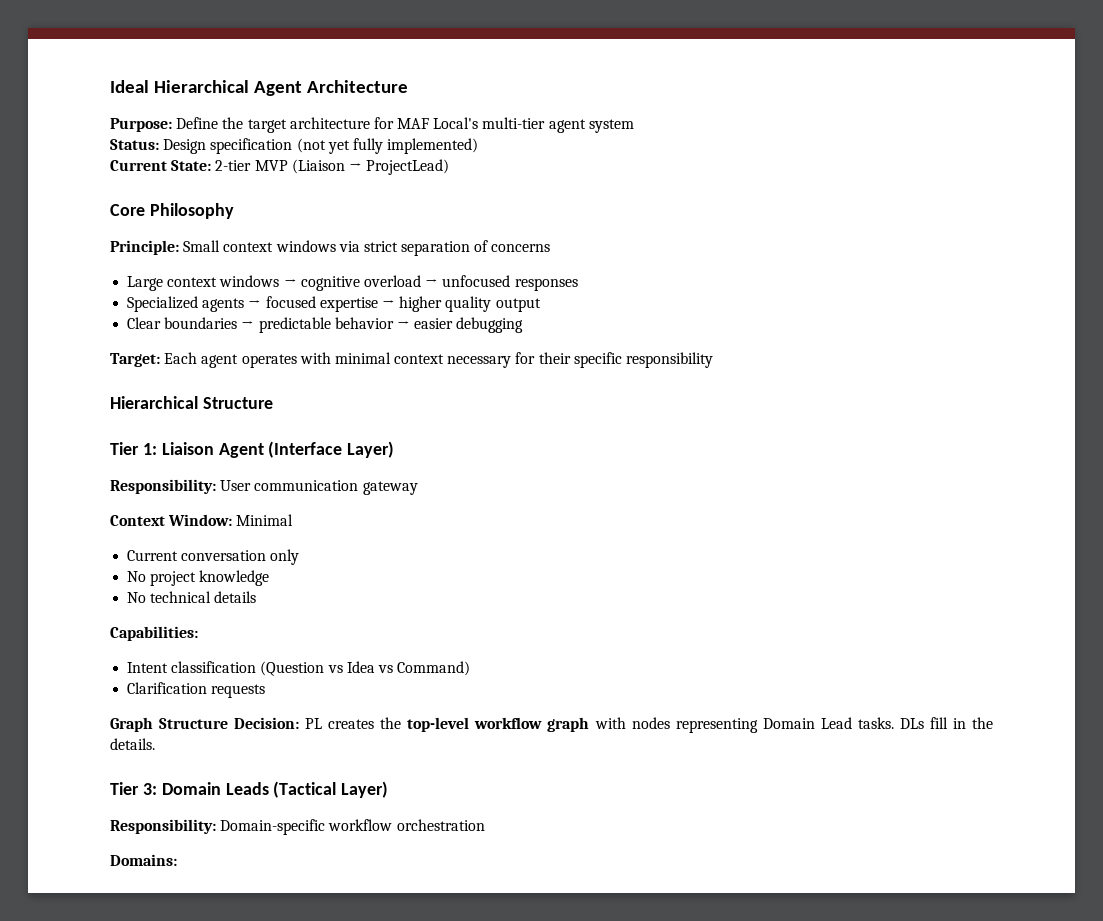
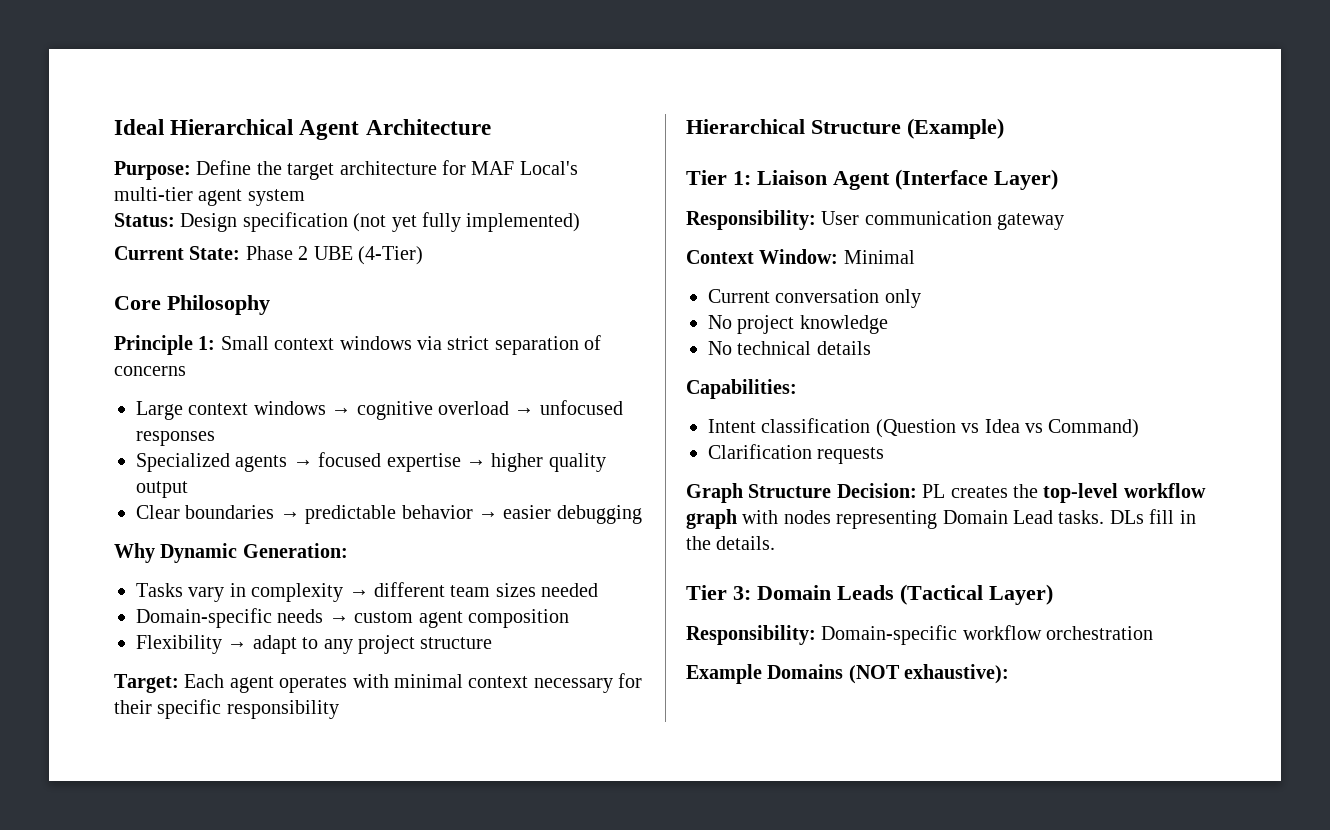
- Current State: 2-tier MVP (Liaison → ProjectLead)
+ Current State: Phase 2 UBE (4-Tier)
- Principle: Small context windows via strict separation of concerns
+ Principle 1: Small context windows via strict separation of concerns
+ Why Dynamic Generation:
+ Tasks vary in complexity → different team sizes needed
+ Domain-specific needs → custom agent composition
+ Flexibility → adapt to any project structure
- Hierarchical Structure
+ Hierarchical Structure (Example)
- Domains:
+ Example Domains (NOT exhaustive):

